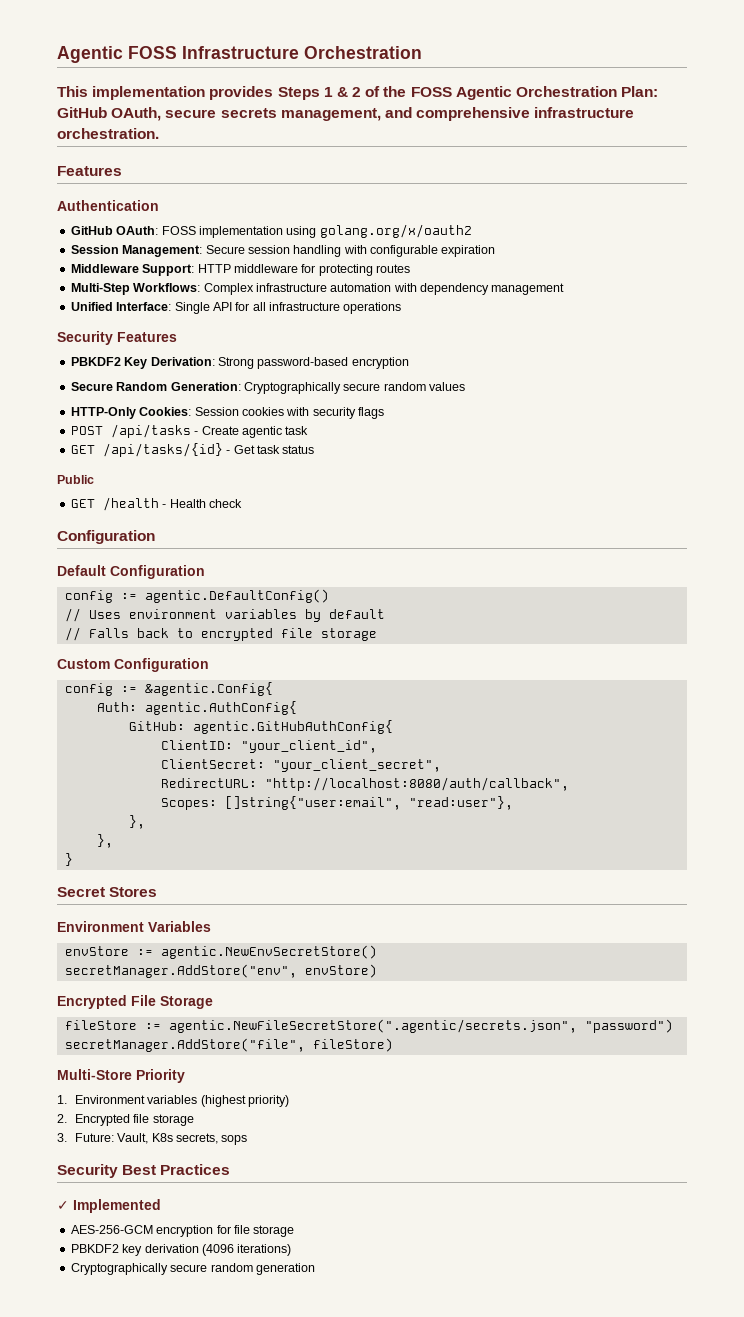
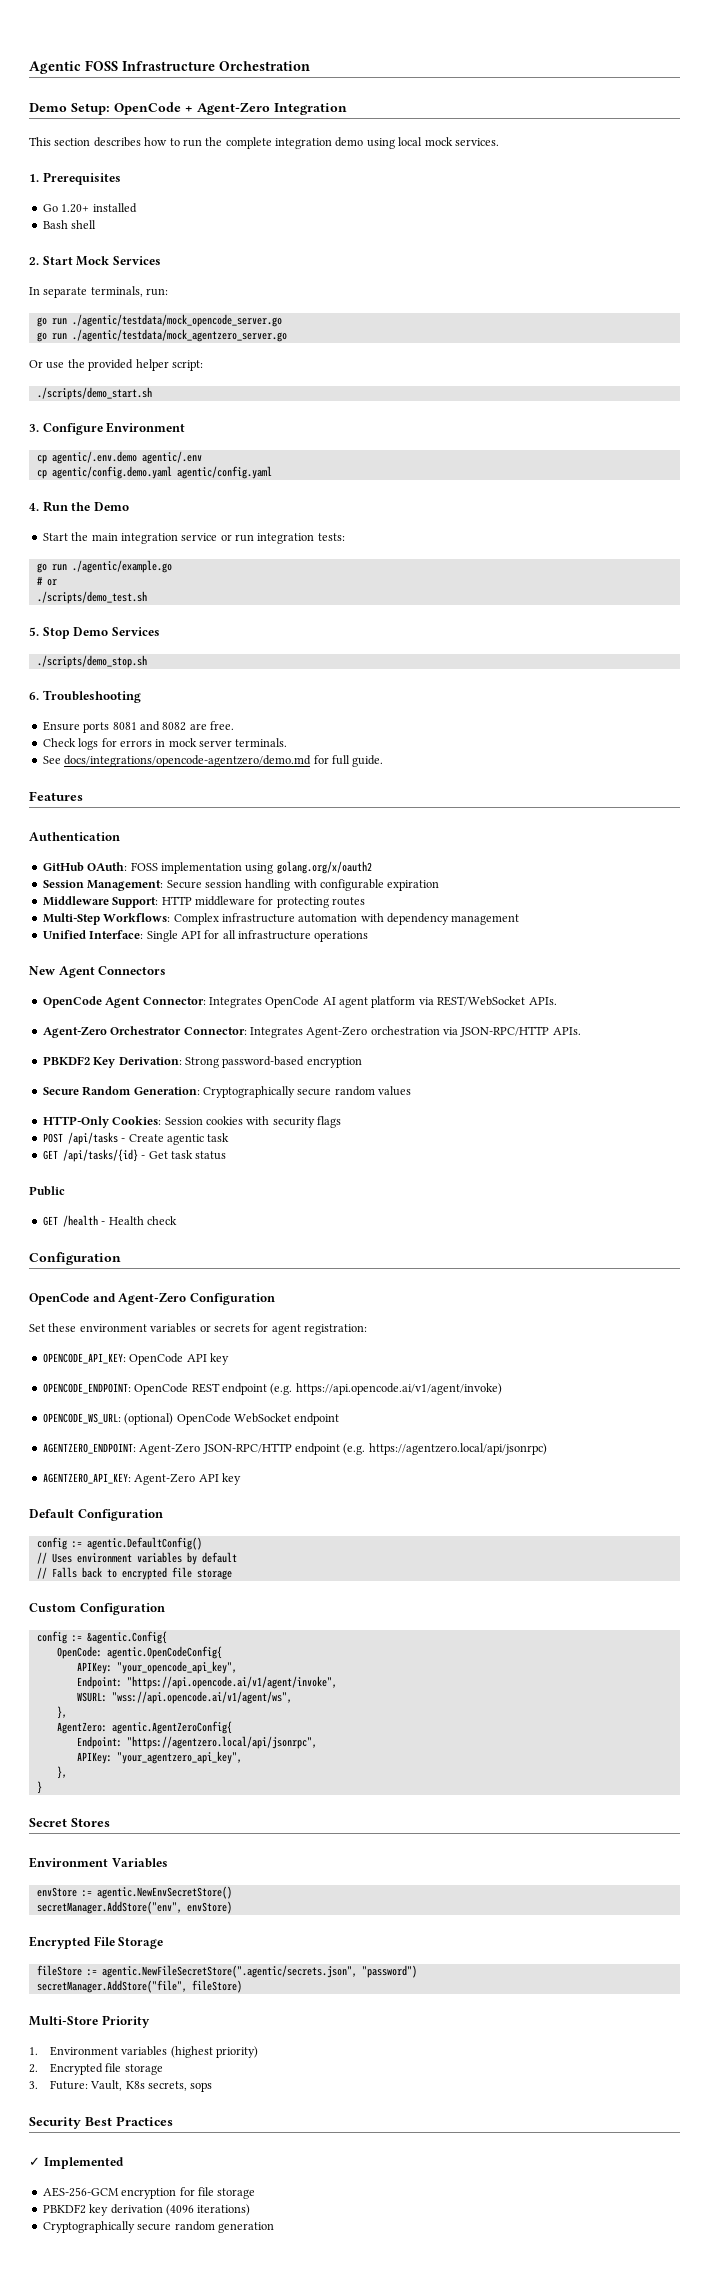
- This implementation provides Steps 1 & 2 of the FOSS Agentic Orchestration Plan: GitHub OAuth, secure secrets management, and comprehensive infrastructure orchestration.
+ Demo Setup: OpenCode + Agent-Zero Integration
+ This section describes how to run the complete integration demo using local mock services.
+ 1. Prerequisites
+ Go 1.20+ installed
+ Bash shell
+ 2. Start Mock Services
+ In separate terminals, run:
+ go run ./agentic/testdata/mock_opencode_server.go
+ go run ./agentic/testdata/mock_agentzero_server.go
+ Or use the provided helper script:
+ ./scripts/demo_start.sh
+ 3. Configure Environment
+ cp agentic/.env.demo agentic/.env
+ cp agentic/config.demo.yaml agentic/config.yaml
+ 4. Run the Demo
+ Start the main integration service or run integration tests:
+ go run ./agentic/example.go
+ # or
+ ./scripts/demo_test.sh
+ 5. Stop Demo Services
+ ./scripts/demo_stop.sh
+ 6. Troubleshooting
+ Ensure ports 8081 and 8082 are free.
+ Check logs for errors in mock server terminals.
+ See docs/integrations/opencode-agentzero/demo.md for full guide.
- Security Features
+ New Agent Connectors
+ OpenCode Agent Connector: Integrates OpenCode AI agent platform via REST/WebSocket APIs.
+ Agent-Zero Orchestrator Connector: Integrates Agent-Zero orchestration via JSON-RPC/HTTP APIs.
+ OpenCode and Agent-Zero Configuration
+ Set these environment variables or secrets for agent registration:
+ OPENCODE_API_KEY: OpenCode API key
+ OPENCODE_ENDPOINT: OpenCode REST endpoint (e.g. https://api.opencode.ai/v1/agent/invoke)
+ OPENCODE_WS_URL: (optional) OpenCode WebSocket endpoint
+ AGENTZERO_ENDPOINT: Agent-Zero JSON-RPC/HTTP endpoint (e.g. https://agentzero.local/api/jsonrpc)
+ AGENTZERO_API_KEY: Agent-Zero API key
- Auth: agentic.AuthConfig{
- GitHub: agentic.GitHubAuthConfig{
- ClientID: "your_client_id",
- ClientSecret: "your_client_secret",
- RedirectURL: "http://localhost:8080/auth/callback",
- Scopes: []string{"user:email", "read:user"},
+ OpenCode: agentic.OpenCodeConfig{
+ APIKey: "your_opencode_api_key",
+ Endpoint: "https://api.opencode.ai/v1/agent/invoke",
+ WSURL: "wss://api.opencode.ai/v1/agent/ws",
  },
+ AgentZero: agentic.AgentZeroConfig{
+ Endpoint: "https://agentzero.local/api/jsonrpc",
+ APIKey: "your_agentzero_api_key",

